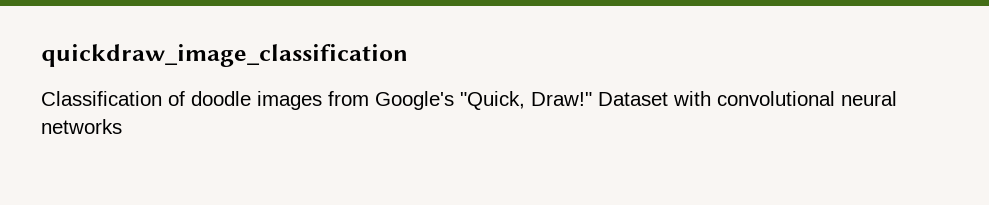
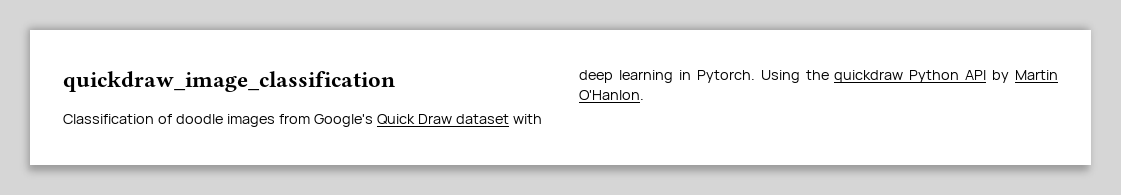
- Classification of doodle images from Google's "Quick, Draw!" Dataset with convolutional neural networks
+ Classification of doodle images from Google's Quick Draw dataset with deep learning in Pytorch. Using the quickdraw Python API by Martin O'Hanlon.

